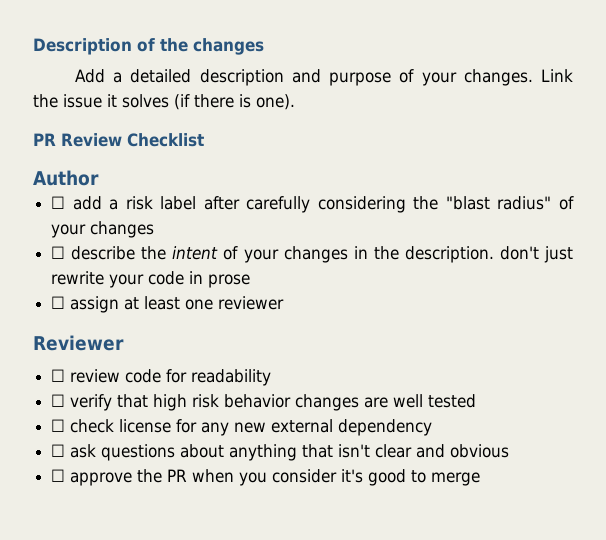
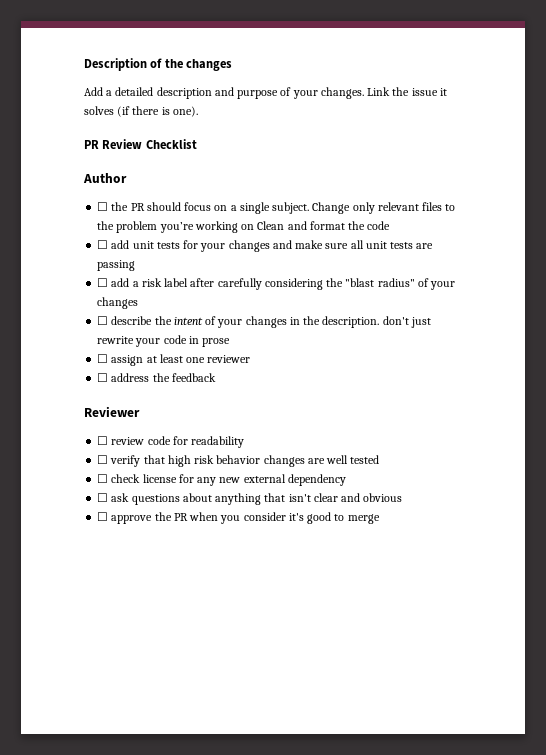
+ ☐ the PR should focus on a single subject. Change only relevant files to the problem you’re working on Clean and format the code
+ ☐ add unit tests for your changes and make sure all unit tests are passing
+ ☐ address the feedback

